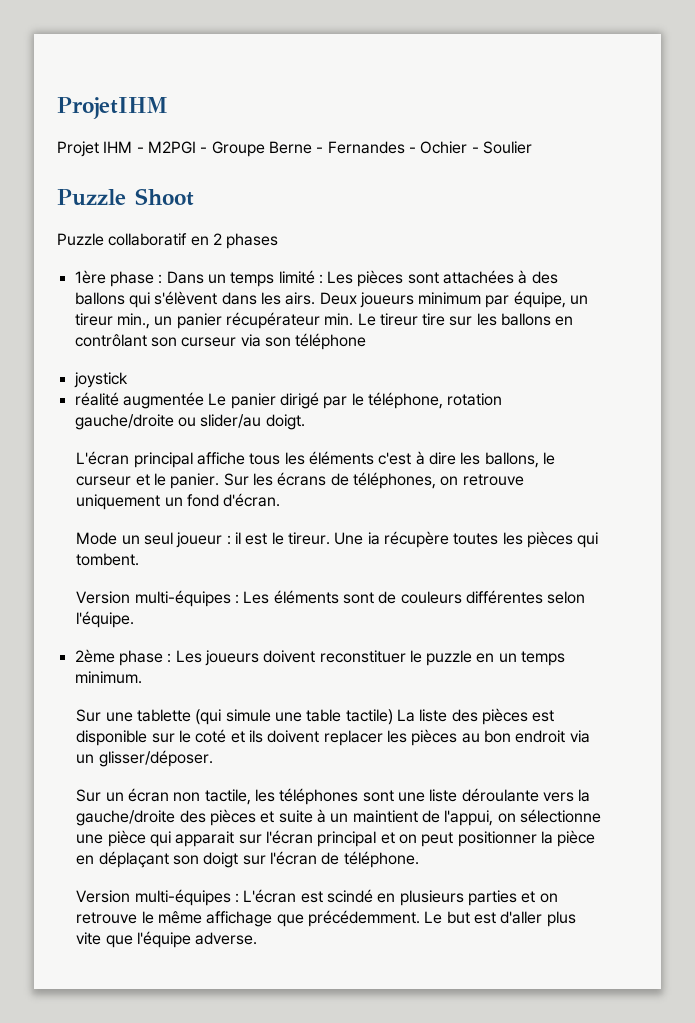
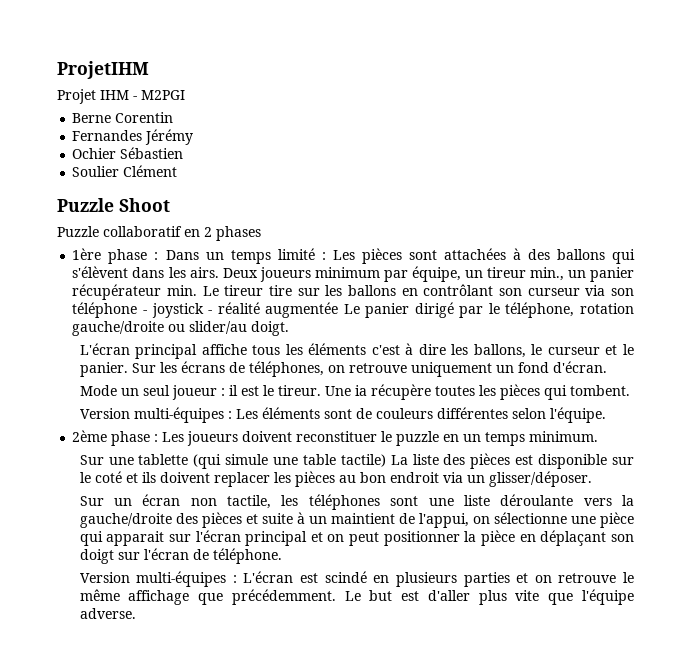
- Projet IHM - M2PGI - Groupe Berne - Fernandes - Ochier - Soulier
+ Projet IHM - M2PGI
+ Berne Corentin
+ Fernandes Jérémy
+ Ochier Sébastien
+ Soulier Clément
- Deux joueurs minimum par équipe, un tireur min., un panier récupérateur min. Le tireur tire sur les ballons en contrôlant son curseur via son téléphone
- joystick
- réalité augmentée Le panier dirigé par le téléphone, rotation gauche/droite ou slider/au doigt.
+ Deux joueurs minimum par équipe, un tireur min., un panier récupérateur min. Le tireur tire sur les ballons en contrôlant son curseur via son téléphone - joystick - réalité augmentée Le panier dirigé par le téléphone, rotation gauche/droite ou slider/au doigt.

